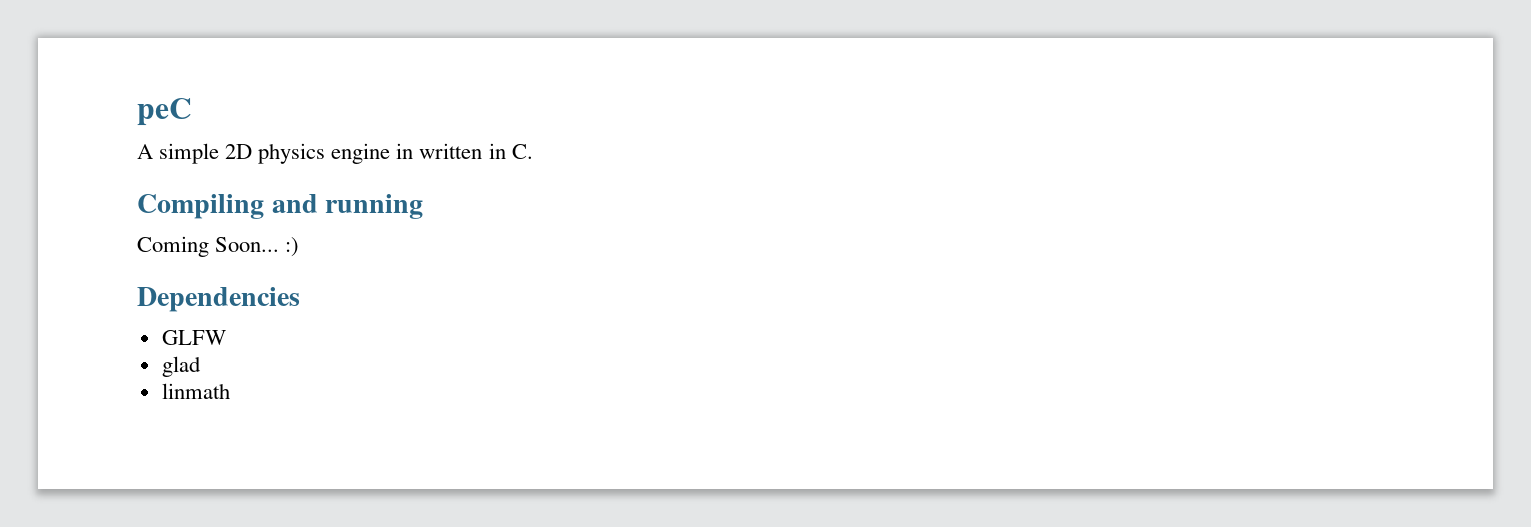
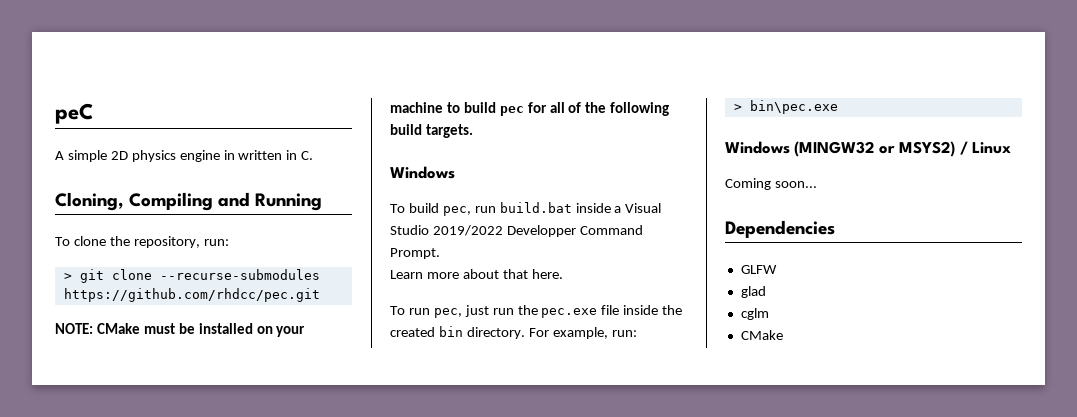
- Compiling and running
+ Cloning, Compiling and Running
+ To clone the repository, run:
+ > git clone --recurse-submodules https://github.com/rhdcc/pec.git
+ NOTE: CMake must be installed on your machine to build pec for all of the following build targets.
+ Windows
+ To build pec, run build.bat inside a Visual Studio 2019/2022 Developper Command Prompt.
+ Learn more about that here.
+ To run pec, just run the pec.exe file inside the created bin directory. For example, run:
+ > bin\pec.exe
+ Windows (MINGW32 or MSYS2) / Linux
- Coming Soon... :)
+ Coming soon...
- linmath
+ cglm
+ CMake

